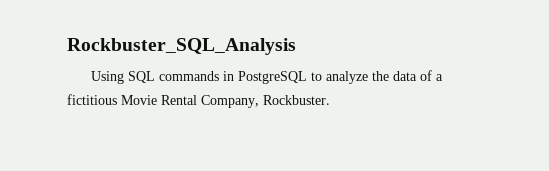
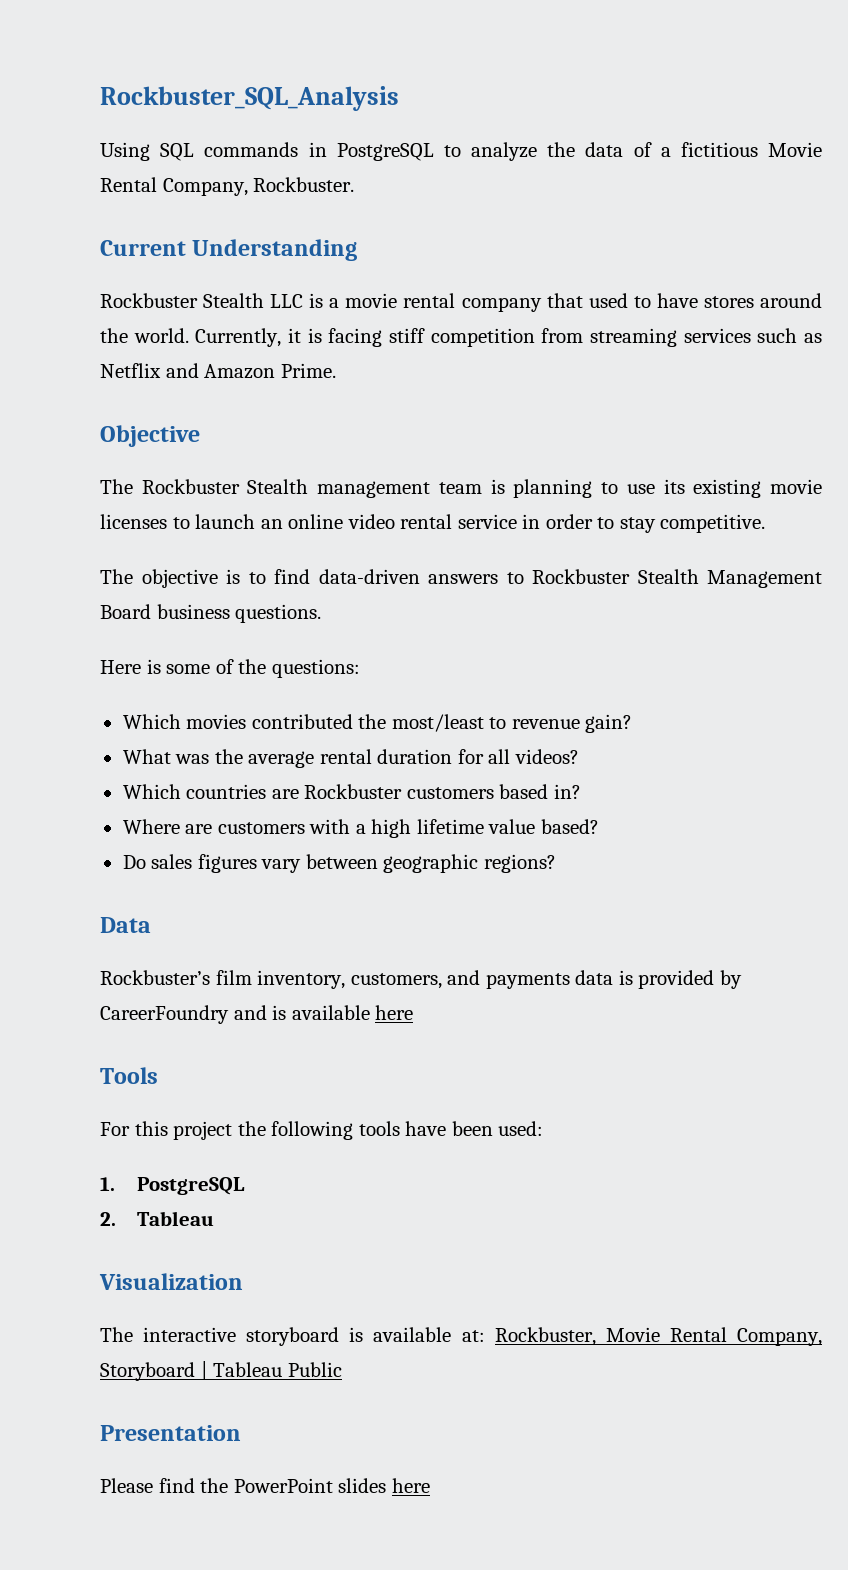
+ Current Understanding
+ Rockbuster Stealth LLC is a movie rental company that used to have stores around the world. Currently, it is facing stiff competition from streaming services such as Netflix and Amazon Prime.
+ Objective
+ The Rockbuster Stealth management team is planning to use its existing movie licenses to launch an online video rental service in order to stay competitive.
+ The objective is to find data-driven answers to Rockbuster Stealth Management Board business questions.
+ Here is some of the questions:
+ Which movies contributed the most/least to revenue gain?
+ What was the average rental duration for all videos?
+ Which countries are Rockbuster customers based in?
+ Where are customers with a high lifetime value based?
+ Do sales figures vary between geographic regions?
+ Data
+ Rockbuster’s film inventory, customers, and payments data is provided by CareerFoundry and is available here
+ Tools
+ For this project the following tools have been used:
+ 1. PostgreSQL
+ 2. Tableau
+ Visualization
+ The interactive storyboard is available at: Rockbuster, Movie Rental Company, Storyboard | Tableau Public
+ Presentation
+ Please find the PowerPoint slides here

